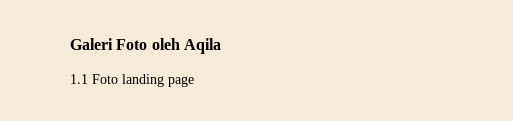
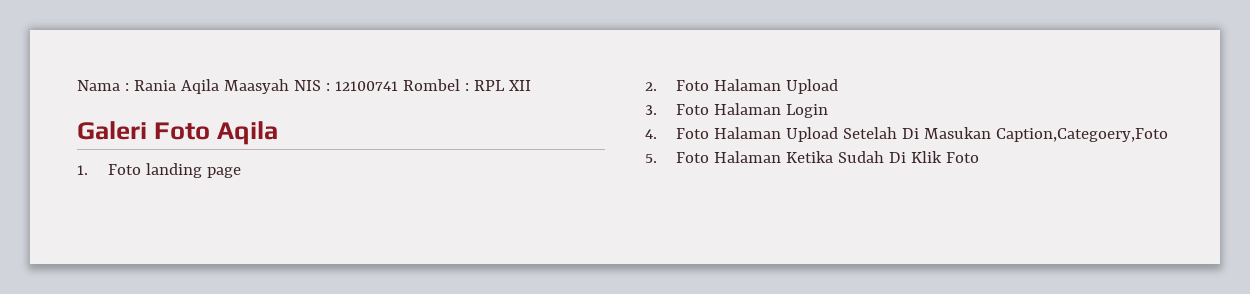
+ Nama : Rania Aqila Maasyah NIS : 12100741 Rombel : RPL XII
- Galeri Foto oleh Aqila
+ Galeri Foto Aqila
- 1.1 Foto landing page
+ 1. Foto landing page
+ 2. Foto Halaman Upload
+ 3. Foto Halaman Login
+ 4. Foto Halaman Upload Setelah Di Masukan Caption,Categoery,Foto
+ 5. Foto Halaman Ketika Sudah Di Klik Foto

